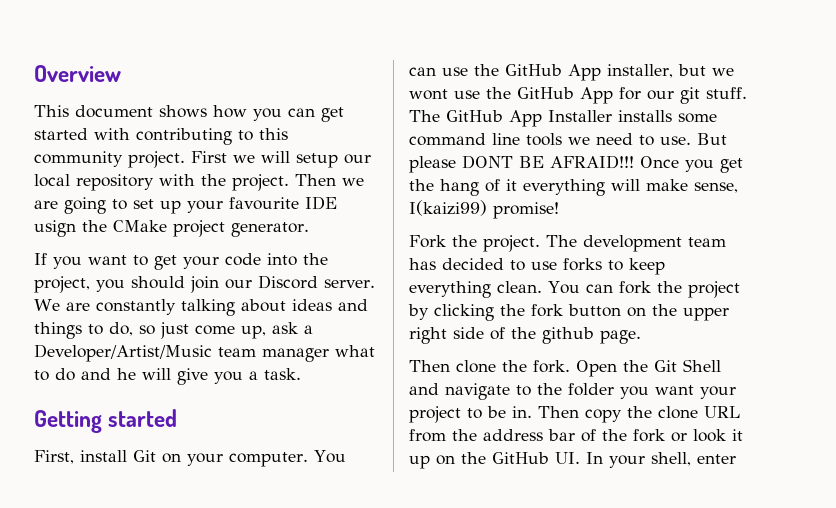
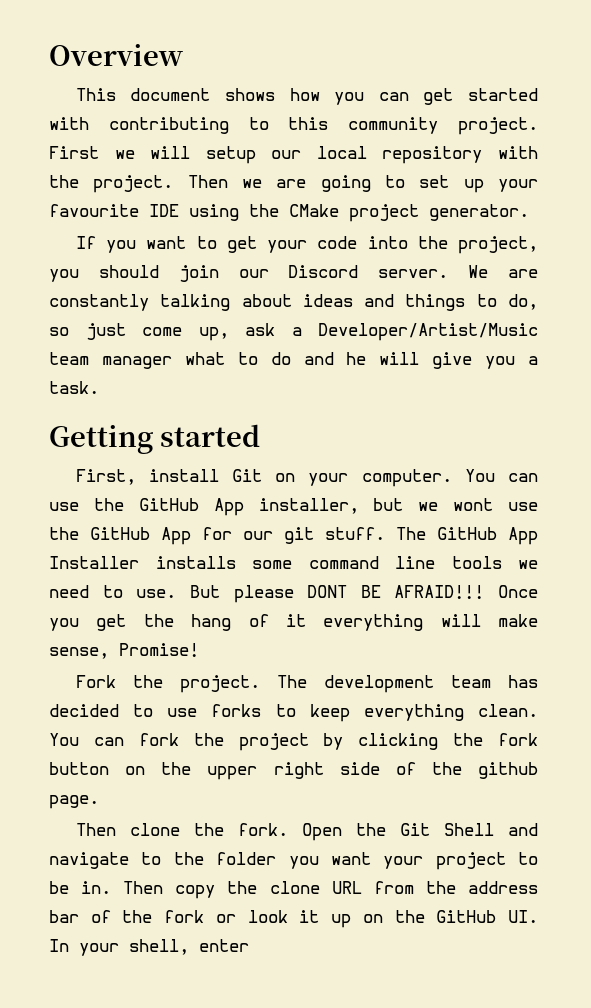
- Then we are going to set up your favourite IDE usign the CMake project generator.
+ Then we are going to set up your favourite IDE using the CMake project generator.
- Once you get the hang of it everything will make sense, I(kaizi99) promise!
+ Once you get the hang of it everything will make sense, Promise!

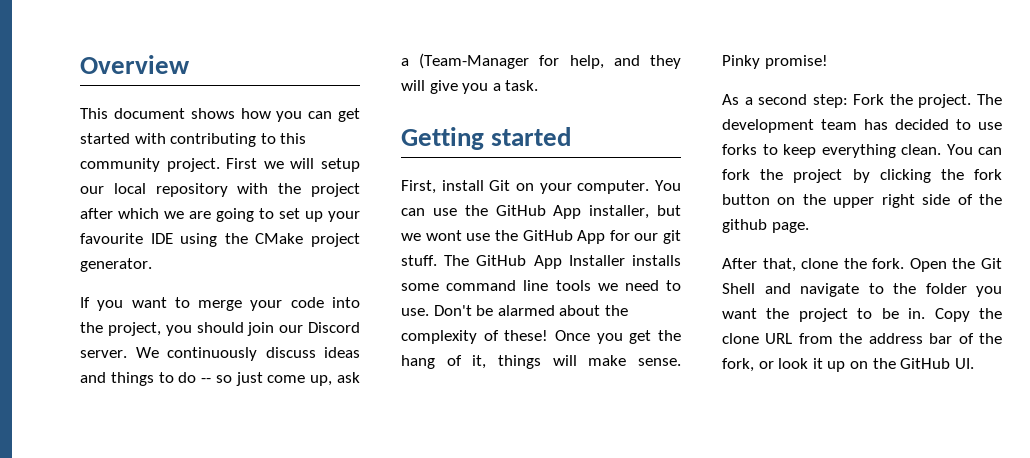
- First we will setup our local repository with the project. Then we are going to set up your favourite IDE using the CMake project generator.
+ First we will setup our local repository with the project after which we are going to set up your favourite IDE using the CMake project generator.
- If you want to get your code into the project, you should join our Discord server.
+ If you want to merge your code into the project, you should join our Discord server.
- We are constantly talking about ideas and things to do, so just come up, ask a Developer/Artist/Music team manager what to do and he will give you a task.
+ We continuously discuss ideas and things to do -- so just come up, ask a (Team-Manager for help, and they will give you a task.
- But please DONT BE AFRAID!!!
+ Don't be alarmed about the complexity of these!
- Once you get the hang of it everything will make sense, Promise!
- Fork the project.
+ Once you get the hang of it, things will make sense. Pinky promise!
+ As a second step: Fork the project.
- Then clone the fork.
+ After that, clone the fork.
- Open the Git Shell and navigate to the folder you want your project to be in.
+ Open the Git Shell and navigate to the folder you want the project to be in.
- Then copy the clone URL from the address bar of the fork or look it up on the GitHub UI. In your shell, enter
+ Copy the clone URL from the address bar of the fork, or look it up on the GitHub UI.

